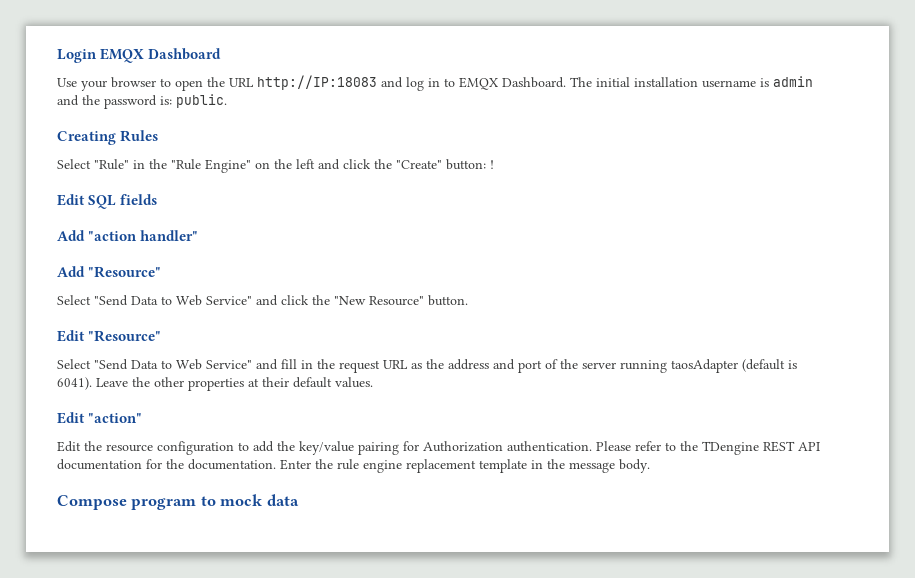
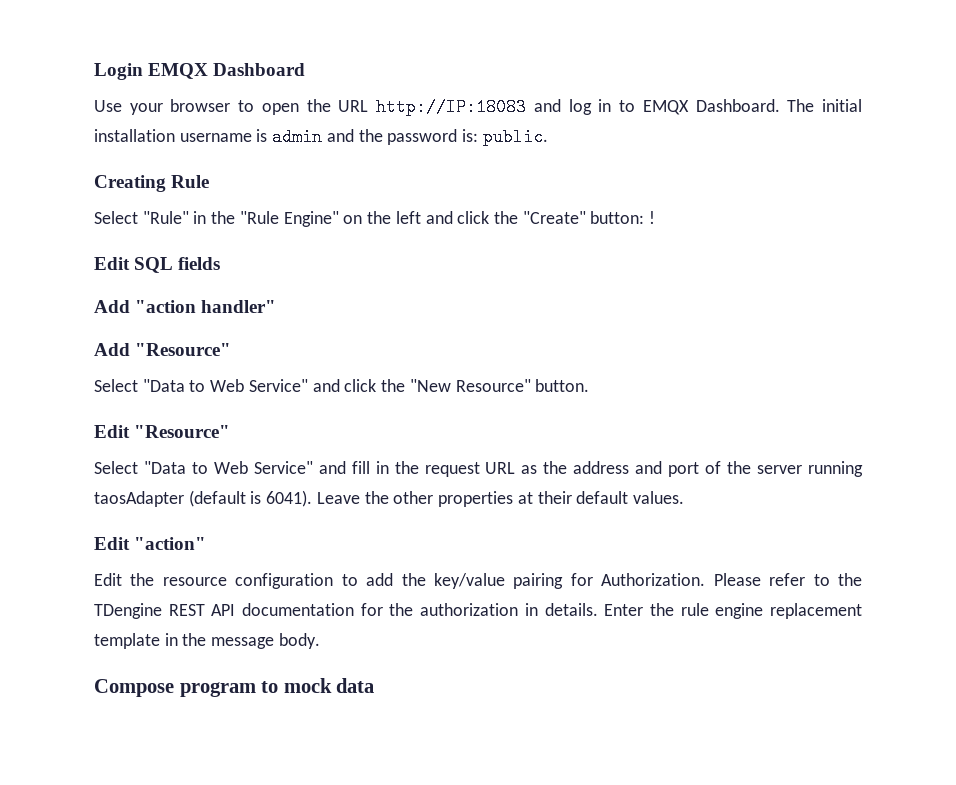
- Creating Rules
+ Creating Rule
- Select "Send Data to Web Service" and click the "New Resource" button.
+ Select "Data to Web Service" and click the "New Resource" button.
- Select "Send Data to Web Service" and fill in the request URL as the address and port of the server running taosAdapter (default is 6041).
+ Select "Data to Web Service" and fill in the request URL as the address and port of the server running taosAdapter (default is 6041).
- Edit the resource configuration to add the key/value pairing for Authorization authentication.
+ Edit the resource configuration to add the key/value pairing for Authorization.
- Please refer to the TDengine REST API documentation for the documentation.
+ Please refer to the TDengine REST API documentation for the authorization in details.

